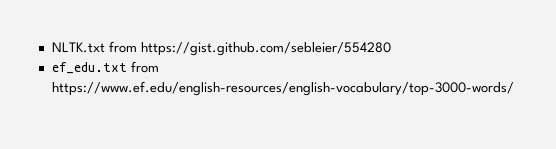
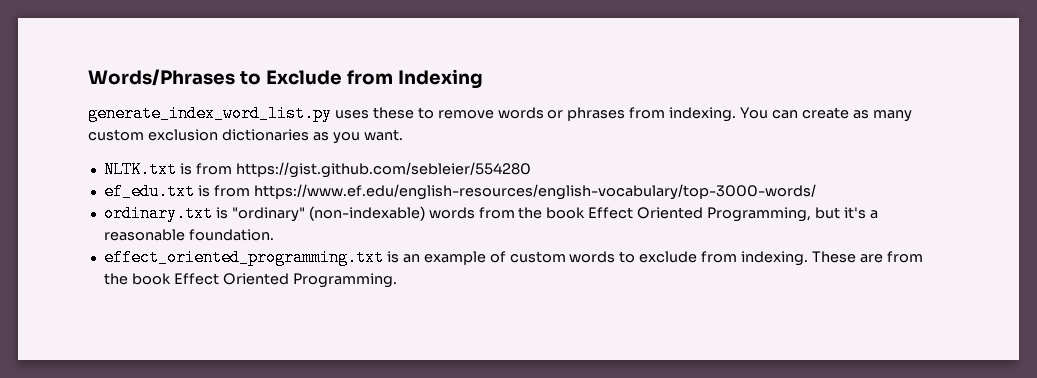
- NLTK.txt from https://gist.github.com/sebleier/554280
+ Words/Phrases to Exclude from Indexing
+ generate_index_word_list.py uses these to remove words or phrases from indexing. You can create as many custom exclusion dictionaries as you want.
+ NLTK.txt is from https://gist.github.com/sebleier/554280
- ef_edu.txt from https://www.ef.edu/english-resources/english-vocabulary/top-3000-words/
+ ef_edu.txt is from https://www.ef.edu/english-resources/english-vocabulary/top-3000-words/
+ ordinary.txt is "ordinary" (non-indexable) words from the book Effect Oriented Programming, but it's a reasonable foundation.
+ effect_oriented_programming.txt is an example of custom words to exclude from indexing. These are from the book Effect Oriented Programming.

